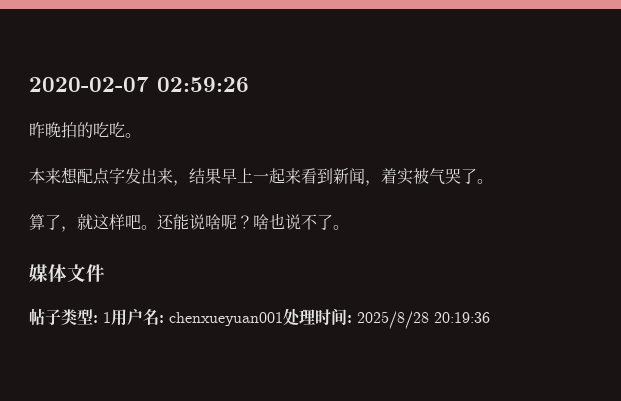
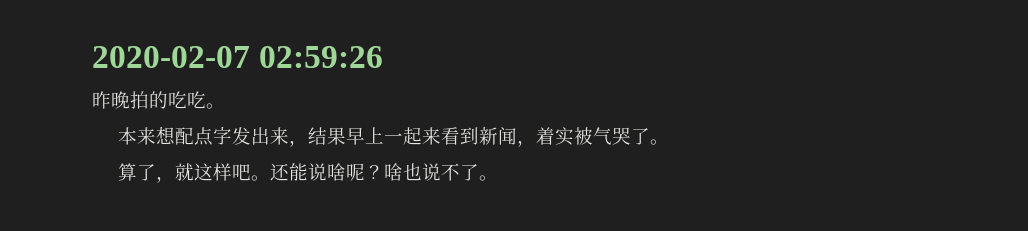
- 媒体文件
- 帖子类型: 1用户名: chenxueyuan001处理时间: 2025/8/28 20:19:36

